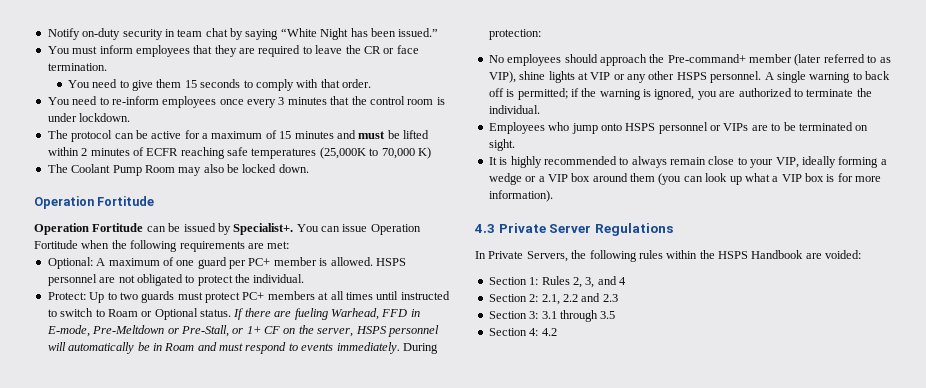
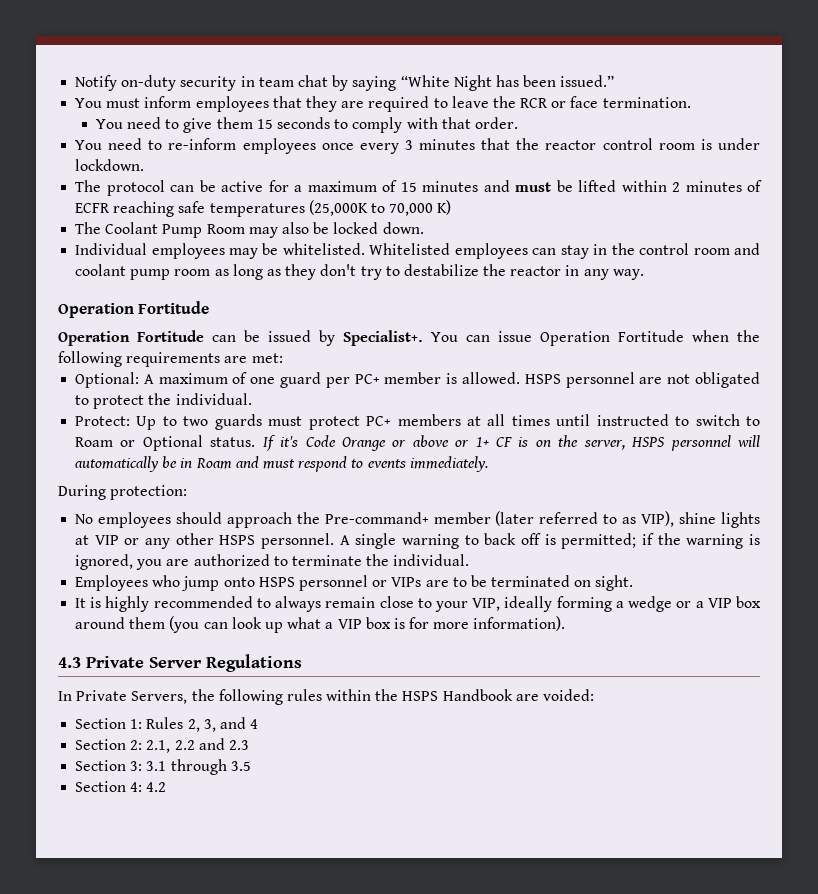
- You must inform employees that they are required to leave the CR or face termination.
+ You must inform employees that they are required to leave the RCR or face termination.
- You need to re-inform employees once every 3 minutes that the control room is under lockdown.
+ You need to re-inform employees once every 3 minutes that the reactor control room is under lockdown.
+ Individual employees may be whitelisted. Whitelisted employees can stay in the control room and coolant pump room as long as they don't try to destabilize the reactor in any way.
- If there are fueling Warhead, FFD in E-mode, Pre-Meltdown or Pre-Stall, or 1+ CF on the server, HSPS personnel will automatically be in Roam and must respond to events immediately. During protection:
+ If it's Code Orange or above or 1+ CF is on the server, HSPS personnel will automatically be in Roam and must respond to events immediately.
+ During protection:

